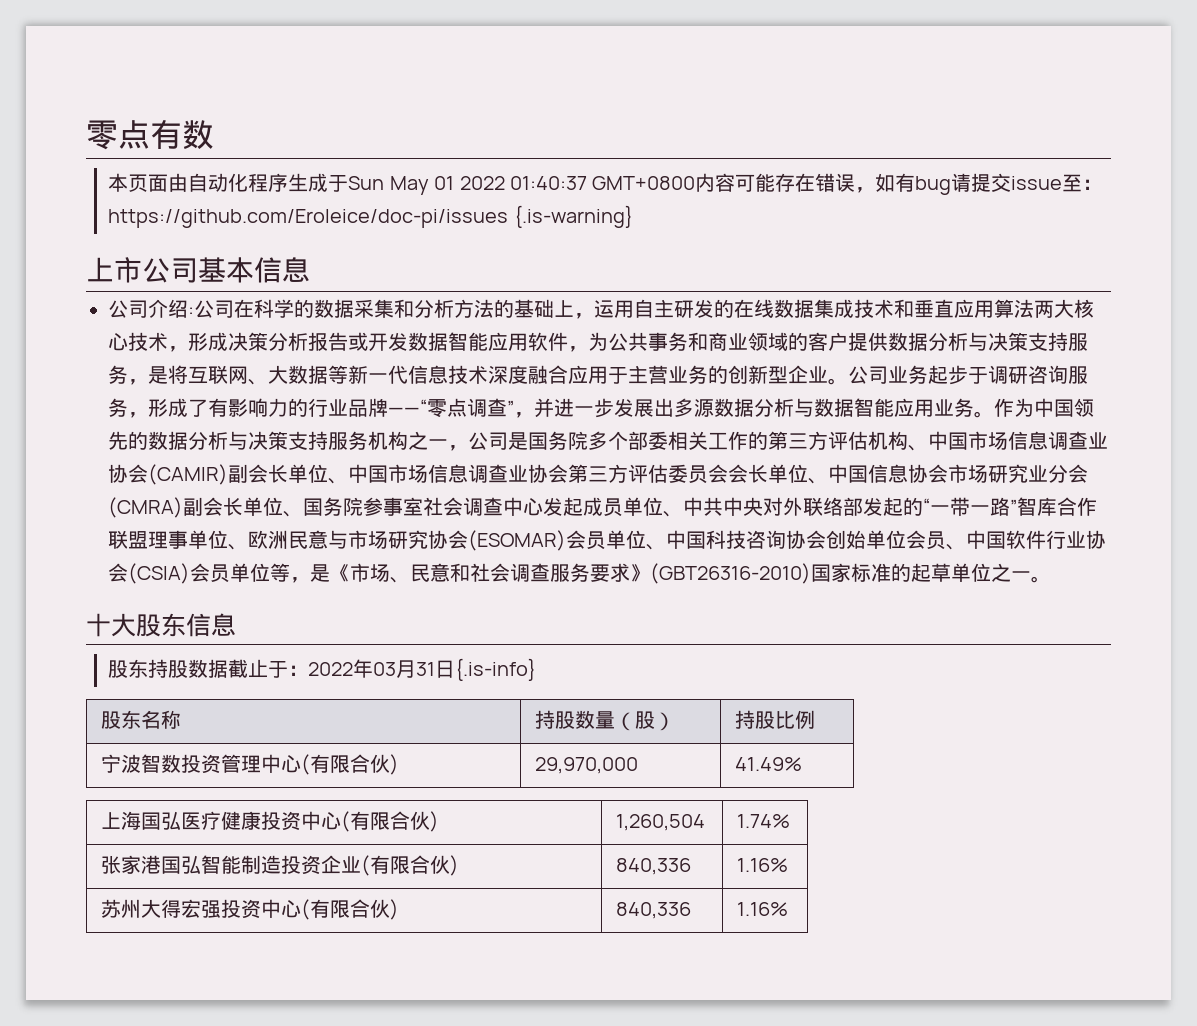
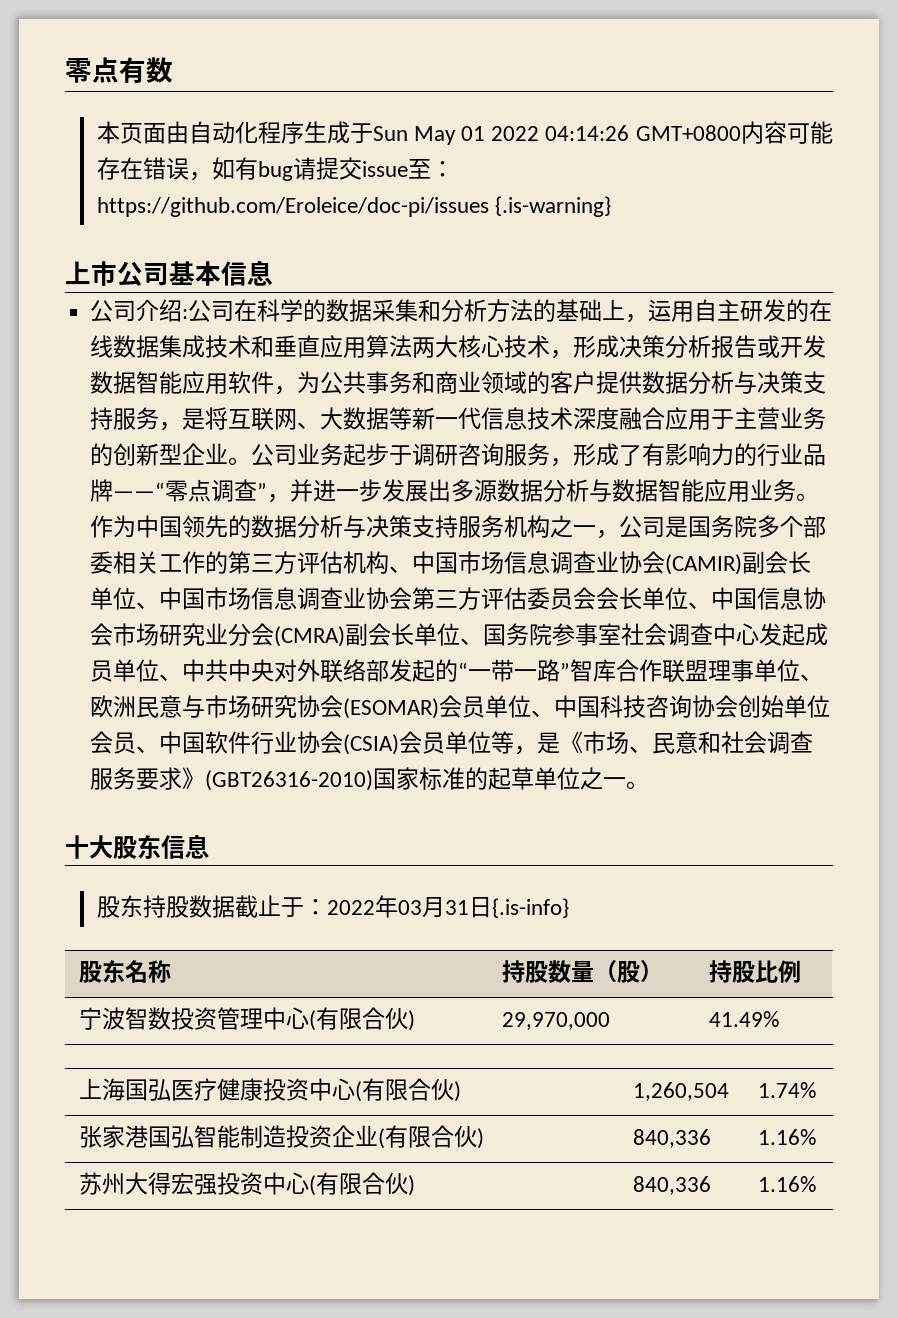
- 本页面由自动化程序生成于Sun May 01 2022 01:40:37 GMT+0800内容可能存在错误，如有bug请提交issue至：https://github.com/Eroleice/doc-pi/issues {.is-warning}
+ 本页面由自动化程序生成于Sun May 01 2022 04:14:26 GMT+0800内容可能存在错误，如有bug请提交issue至：https://github.com/Eroleice/doc-pi/issues {.is-warning}

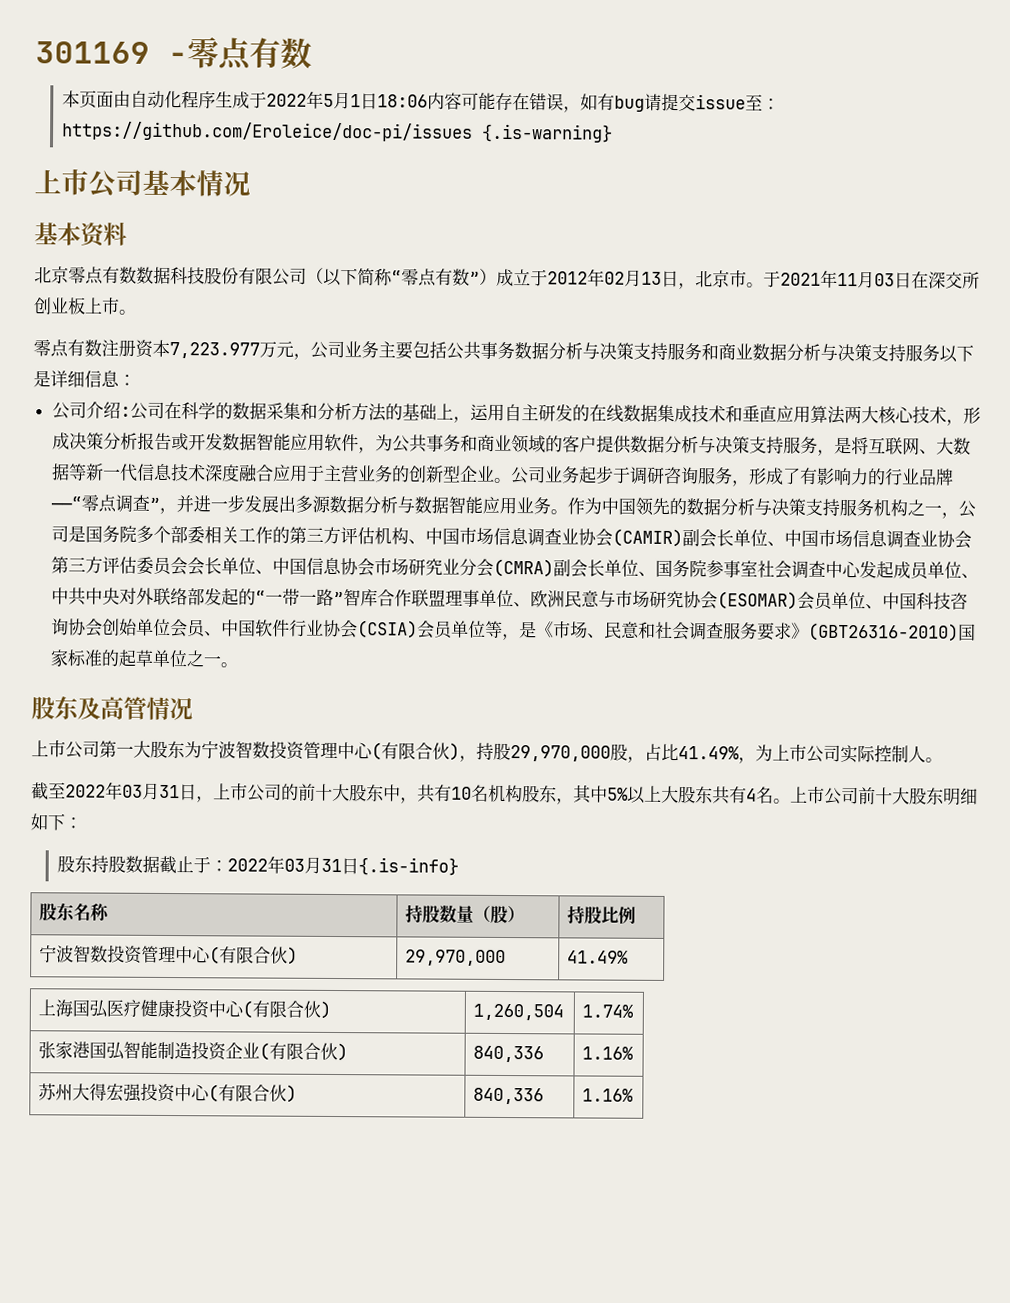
- 零点有数
+ 301169 -零点有数
- 本页面由自动化程序生成于Sun May 01 2022 04:14:26 GMT+0800内容可能存在错误，如有bug请提交issue至：https://github.com/Eroleice/doc-pi/issues {.is-warning}
+ 本页面由自动化程序生成于2022年5月1日18:06内容可能存在错误，如有bug请提交issue至：https://github.com/Eroleice/doc-pi/issues {.is-warning}
- 上市公司基本信息
+ 上市公司基本情况
+ 基本资料
+ 北京零点有数数据科技股份有限公司（以下简称“零点有数”）成立于2012年02月13日，北京市。于2021年11月03日在深交所创业板上市。
+ 零点有数注册资本7,223.977万元，公司业务主要包括公共事务数据分析与决策支持服务和商业数据分析与决策支持服务以下是详细信息：
- 十大股东信息
+ 股东及高管情况
+ 上市公司第一大股东为宁波智数投资管理中心(有限合伙)，持股29,970,000股，占比41.49%，为上市公司实际控制人。
+ 截至2022年03月31日，上市公司的前十大股东中，共有10名机构股东，其中5%以上大股东共有4名。上市公司前十大股东明细如下：

